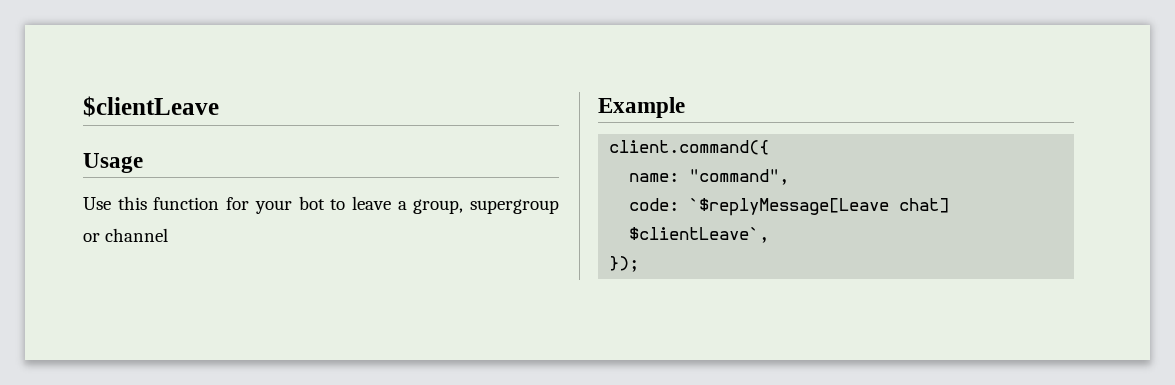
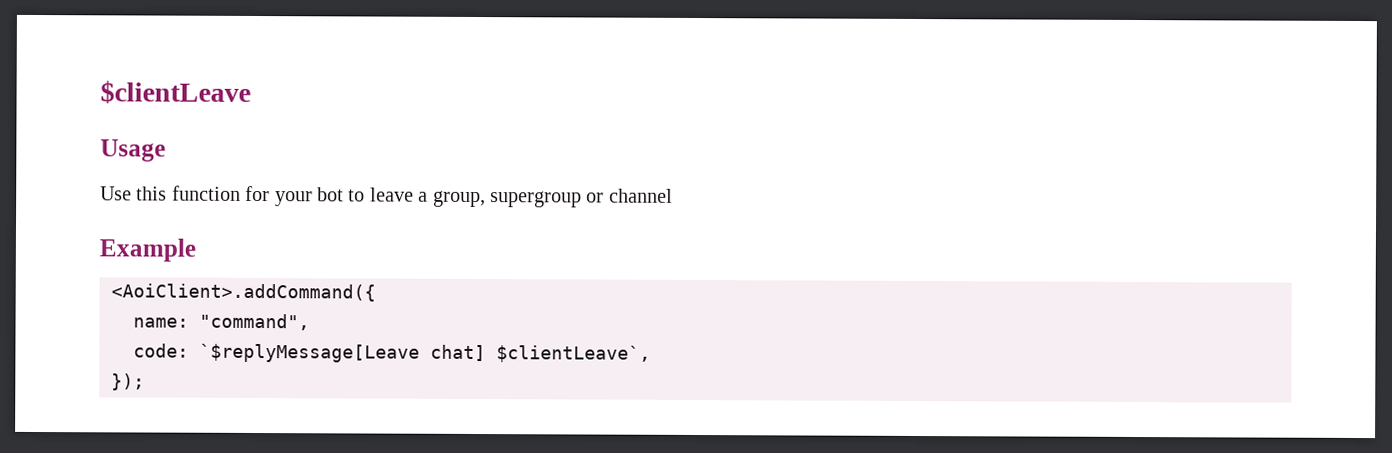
- client.command({
+ <AoiClient>.addCommand({

